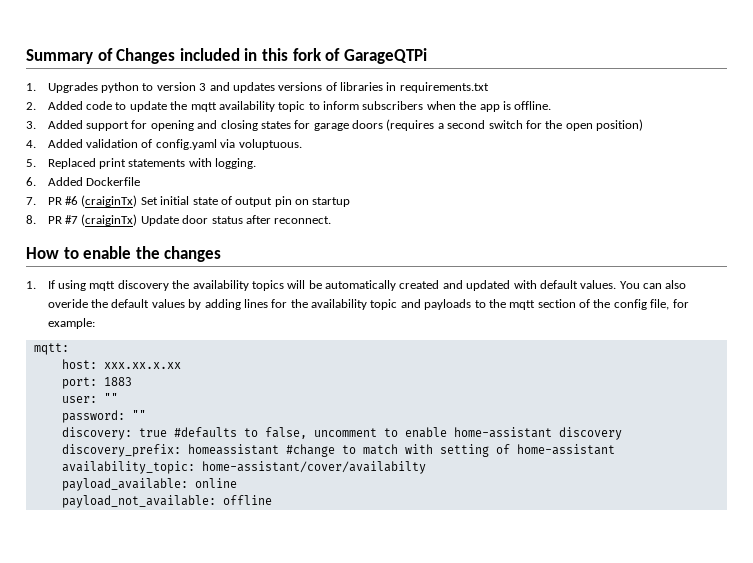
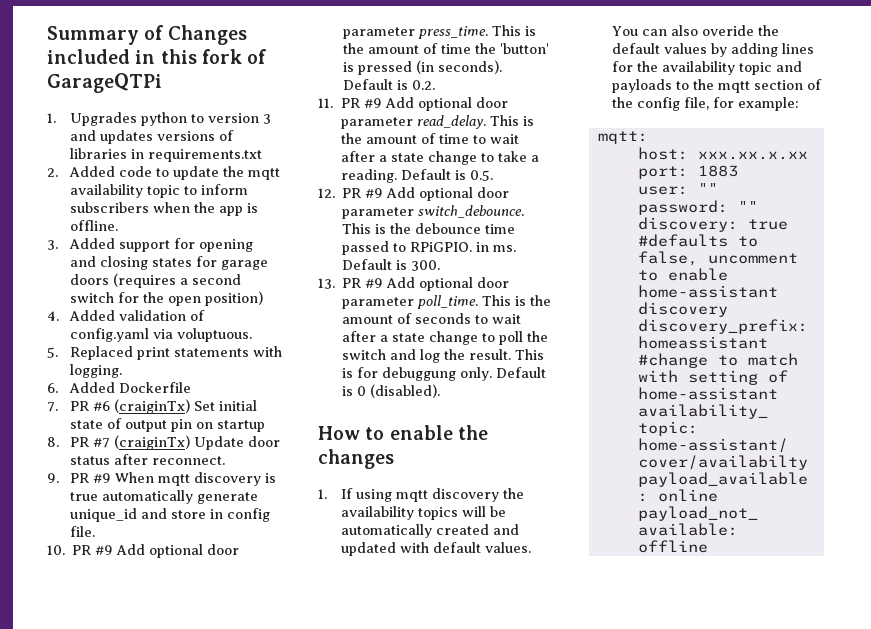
+ 9. PR #9 When mqtt discovery is true automatically generate unique_id and store in config file.
+ 10. PR #9 Add optional door parameter press_time. This is the amount of time the 'button' is pressed (in seconds). Default is 0.2.
+ 11. PR #9 Add optional door parameter read_delay. This is the amount of time to wait after a state change to take a reading. Default is 0.5.
+ 12. PR #9 Add optional door parameter switch_debounce. This is the debounce time passed to RPiGPIO. in ms. Default is 300.
+ 13. PR #9 Add optional door parameter poll_time. This is the amount of seconds to wait after a state change to poll the switch and log the result. This is for debuggung only. Default is 0 (disabled).

